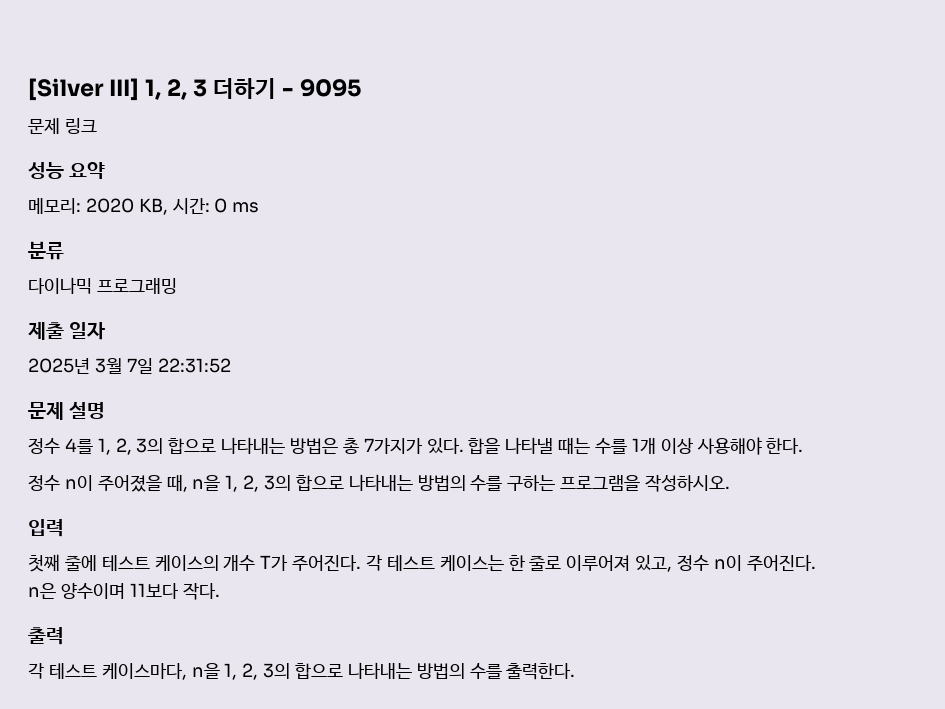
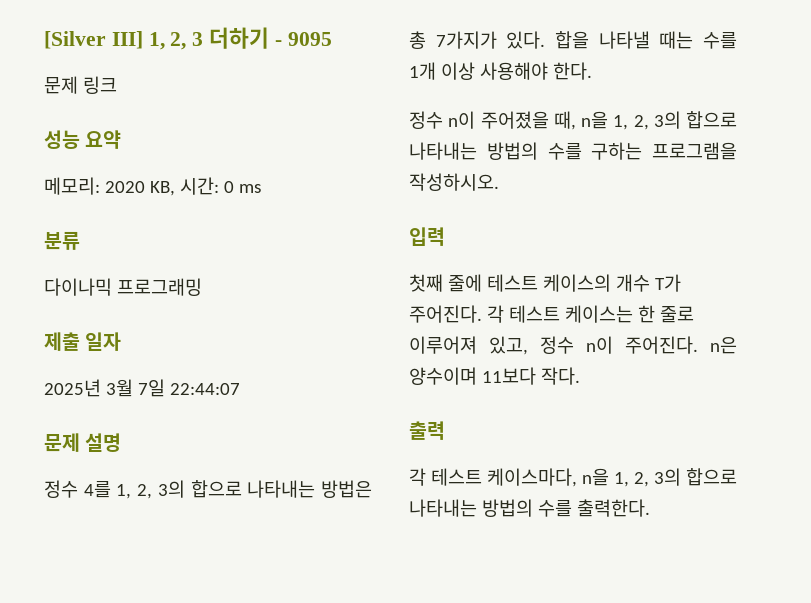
- 2025년 3월 7일 22:31:52
+ 2025년 3월 7일 22:44:07

